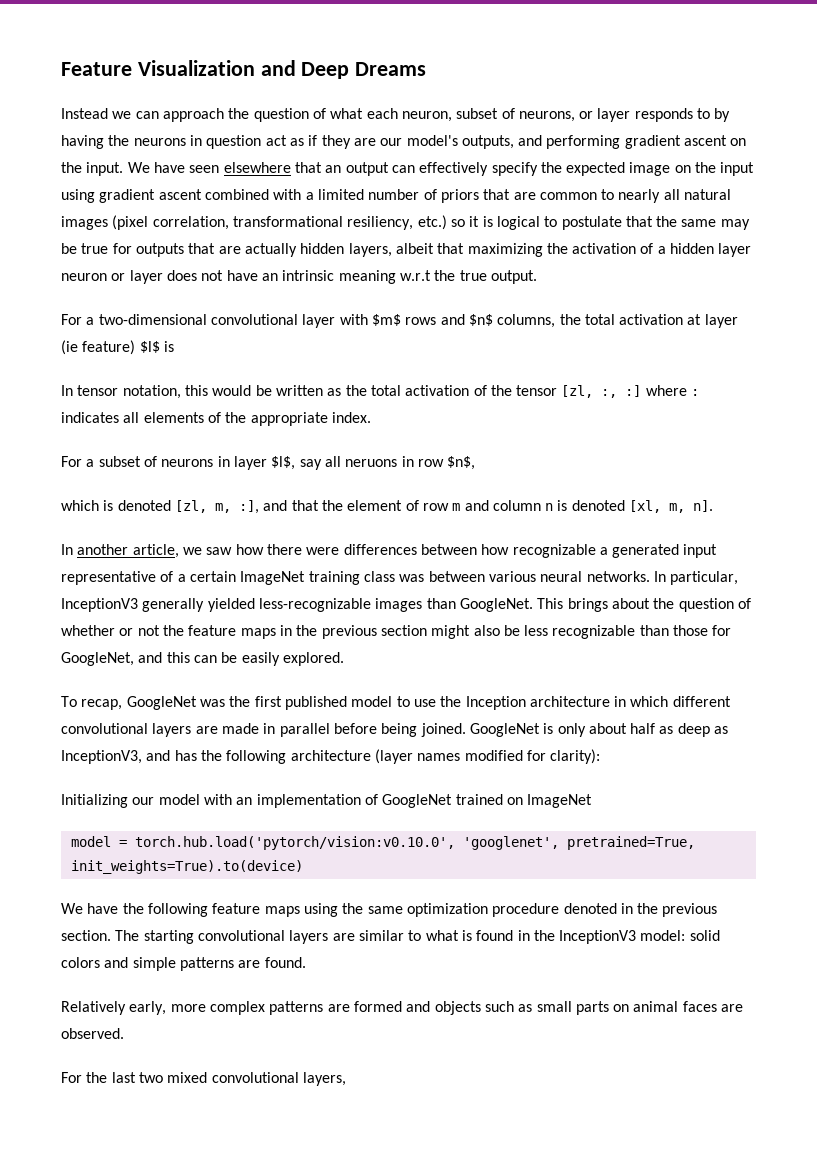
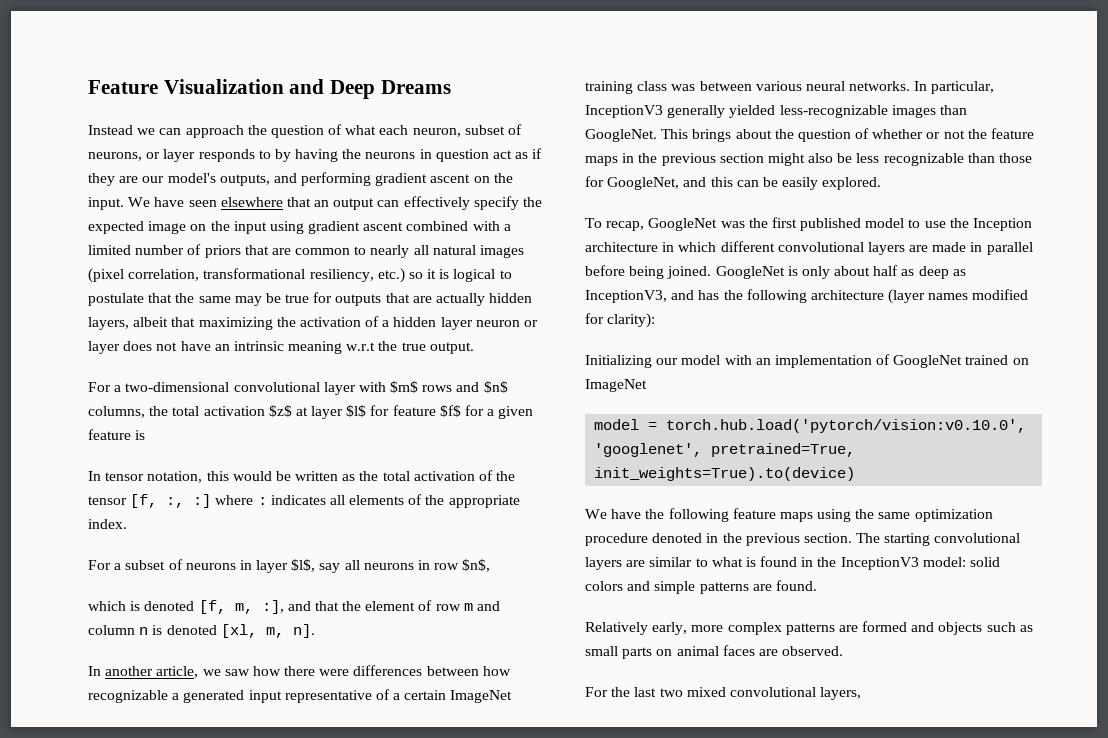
- For a two-dimensional convolutional layer with $m$ rows and $n$ columns, the total activation at layer (ie feature) $l$ is
+ For a two-dimensional convolutional layer with $m$ rows and $n$ columns, the total activation $z$ at layer $l$ for feature $f$ for a given feature is
- In tensor notation, this would be written as the total activation of the tensor [zl, :, :] where : indicates all elements of the appropriate index.
+ In tensor notation, this would be written as the total activation of the tensor [f, :, :] where : indicates all elements of the appropriate index.
- For a subset of neurons in layer $l$, say all neruons in row $n$,
+ For a subset of neurons in layer $l$, say all neurons in row $n$,
- which is denoted [zl, m, :], and that the element of row m and column n is denoted [xl, m, n].
+ which is denoted [f, m, :], and that the element of row m and column n is denoted [xl, m, n].

